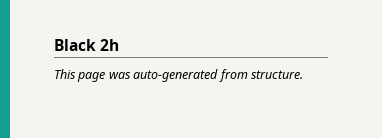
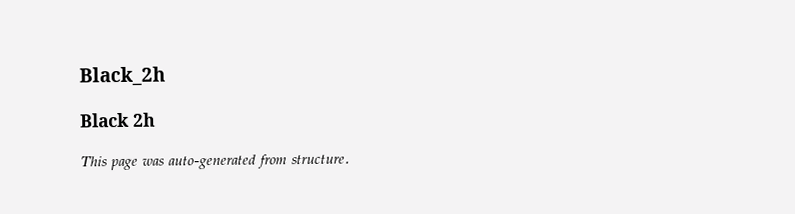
+ Black_2h

